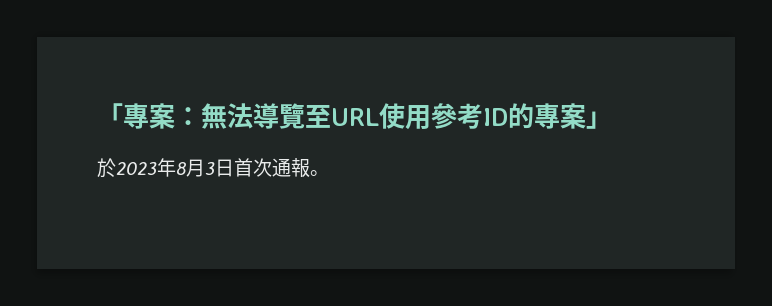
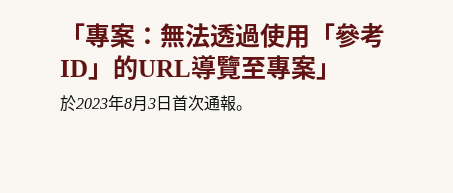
- 「專案：無法導覽至URL使用參考ID的專案」
+ 「專案：無法透過使用「參考ID」的URL導覽至專案」

